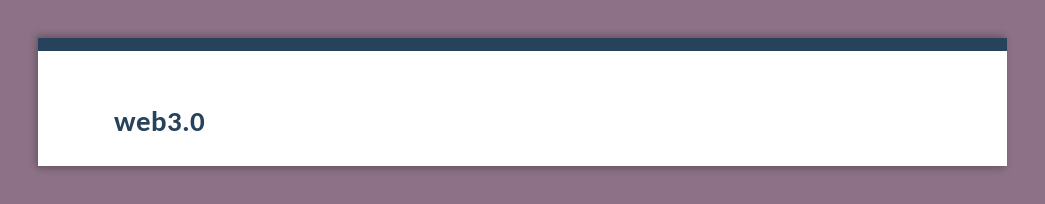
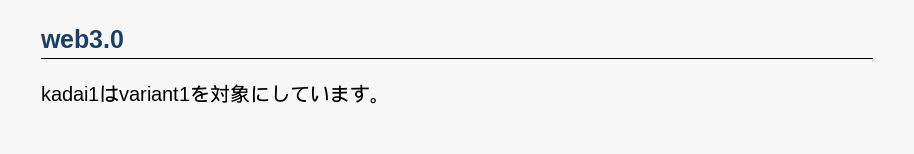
+ kadai1はvariant1を対象にしています。

